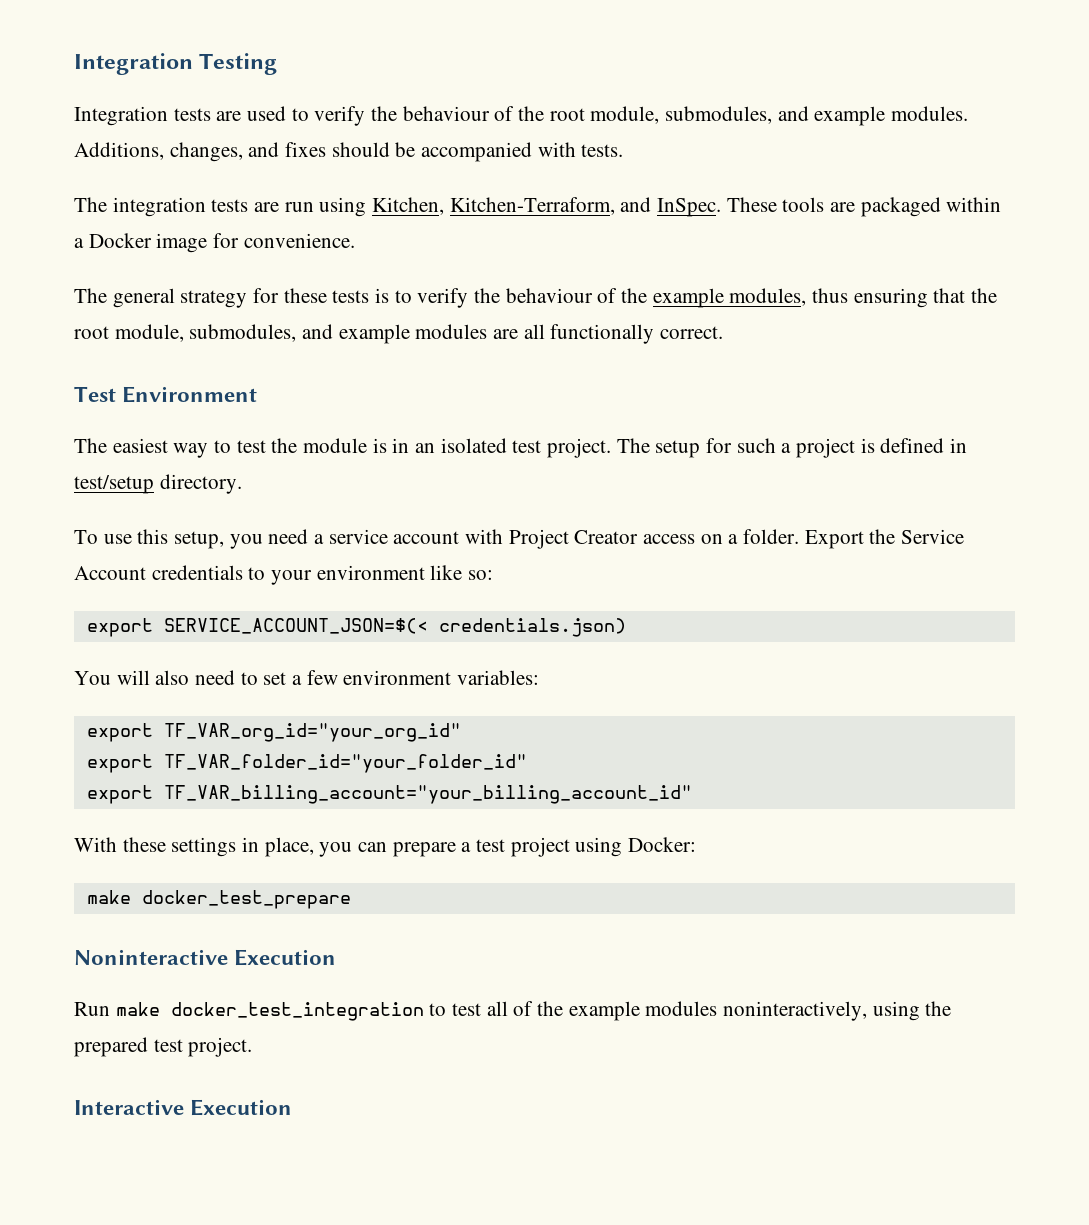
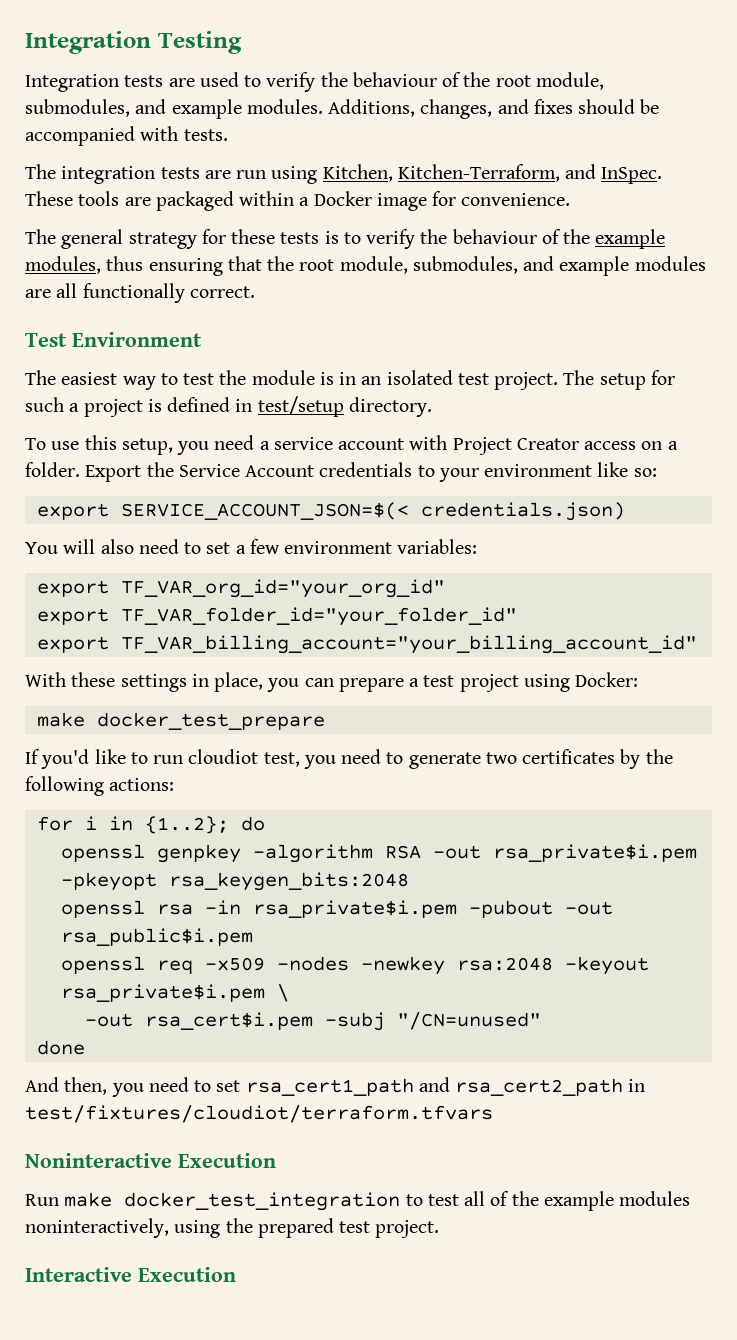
+ If you'd like to run cloudiot test, you need to generate two certificates by the following actions:
+ for i in {1..2}; do
+ openssl genpkey -algorithm RSA -out rsa_private$i.pem -pkeyopt rsa_keygen_bits:2048
+ openssl rsa -in rsa_private$i.pem -pubout -out rsa_public$i.pem
+ openssl req -x509 -nodes -newkey rsa:2048 -keyout rsa_private$i.pem \
+ -out rsa_cert$i.pem -subj "/CN=unused"
+ done
+ And then, you need to set rsa_cert1_path and rsa_cert2_path in test/fixtures/cloudiot/terraform.tfvars

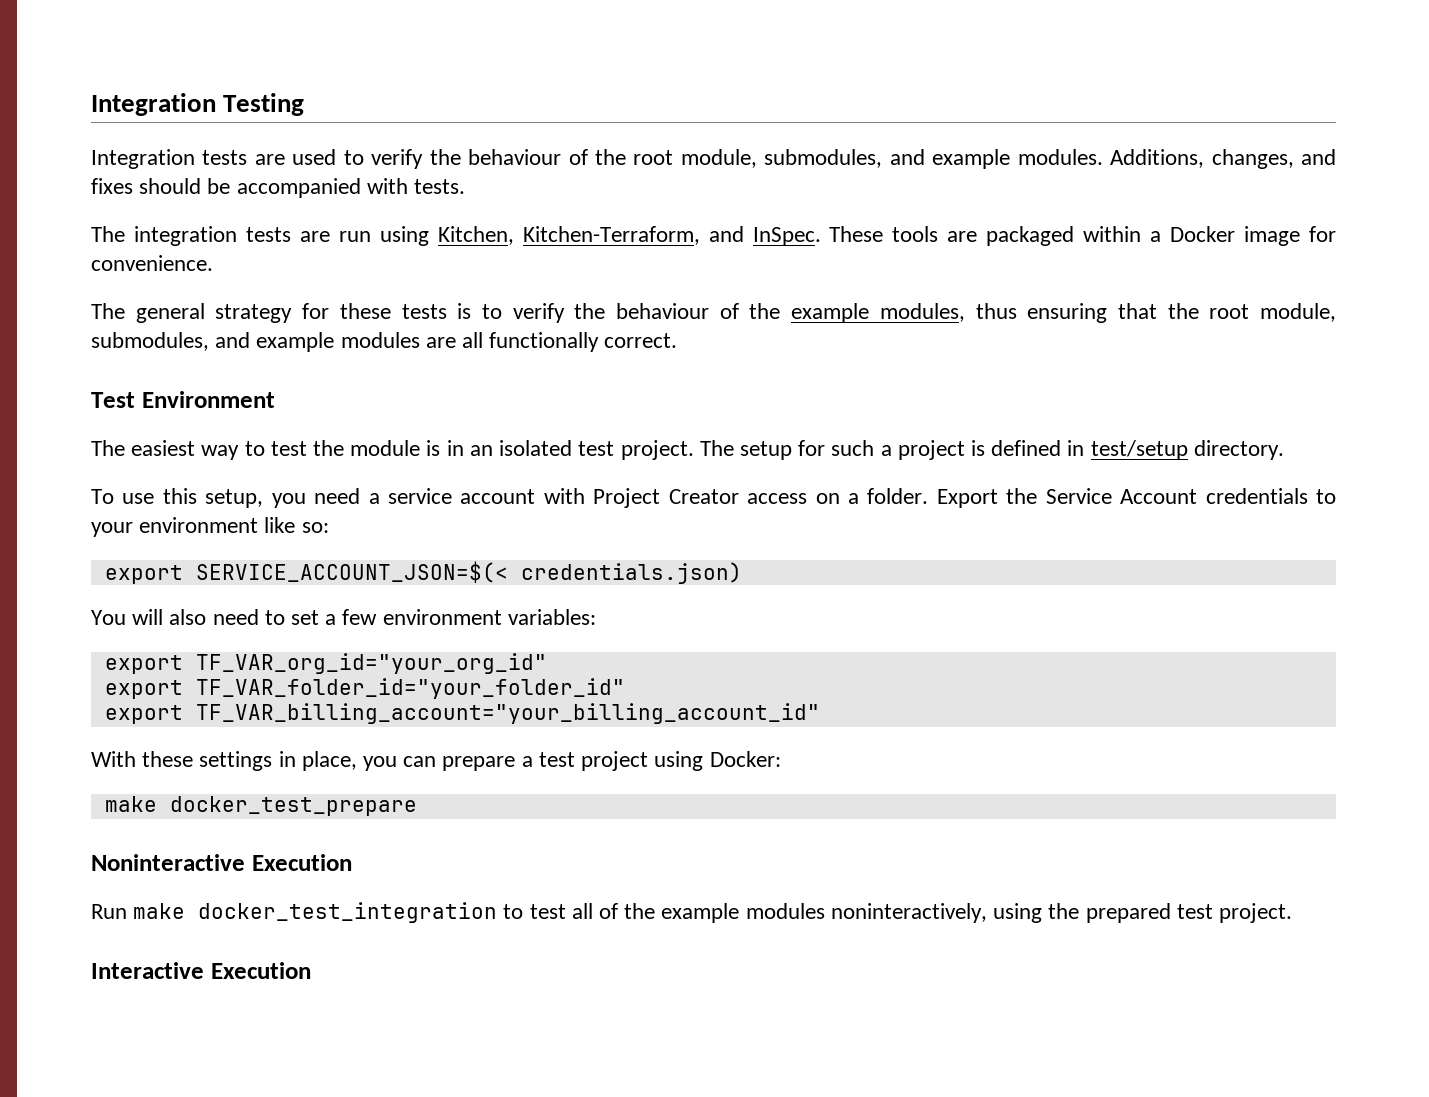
- If you'd like to run cloudiot test, you need to generate two certificates by the following actions:
- for i in {1..2}; do
- openssl genpkey -algorithm RSA -out rsa_private$i.pem -pkeyopt rsa_keygen_bits:2048
- openssl rsa -in rsa_private$i.pem -pubout -out rsa_public$i.pem
- openssl req -x509 -nodes -newkey rsa:2048 -keyout rsa_private$i.pem \
- -out rsa_cert$i.pem -subj "/CN=unused"
- done
- And then, you need to set rsa_cert1_path and rsa_cert2_path in test/fixtures/cloudiot/terraform.tfvars

